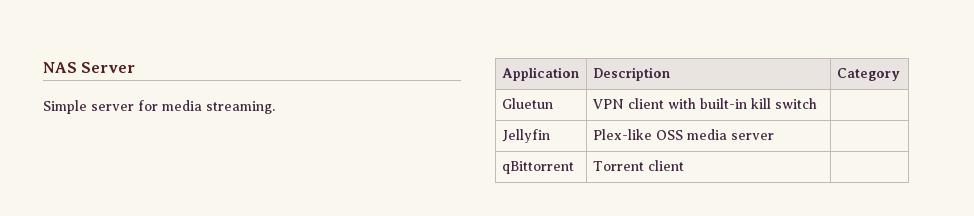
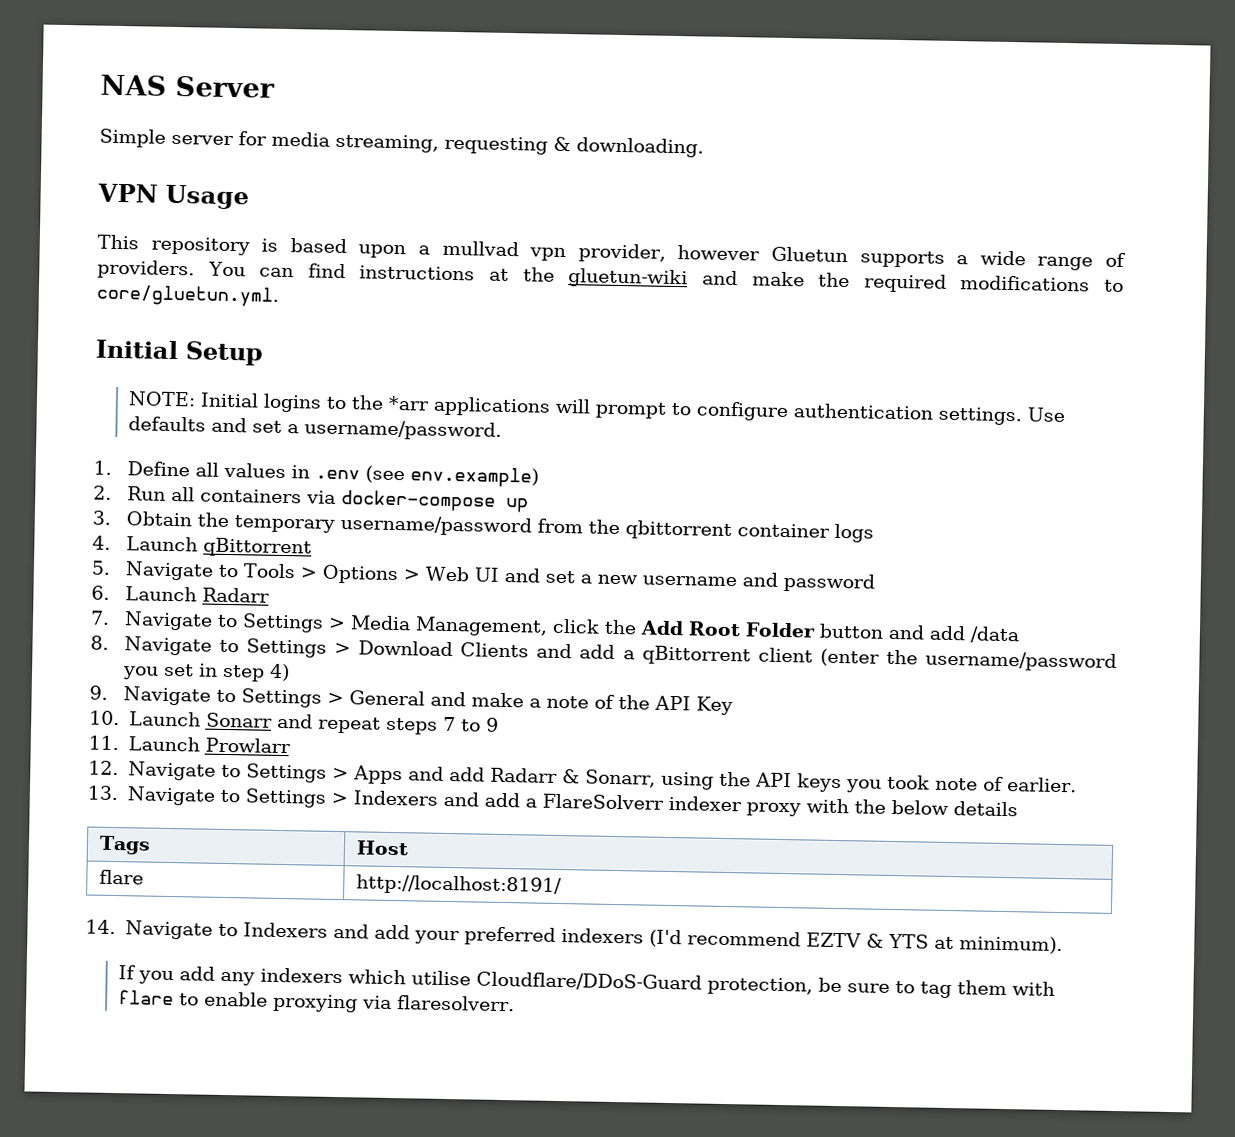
- Simple server for media streaming.
- Application | Description | Category
- Gluetun | VPN client with built-in kill switch |
- Jellyfin | Plex-like OSS media server |
- qBittorrent | Torrent client |
+ Simple server for media streaming, requesting & downloading.
+ VPN Usage
+ This repository is based upon a mullvad vpn provider, however Gluetun supports a wide range of providers. You can find instructions at the gluetun-wiki and make the required modifications to core/gluetun.yml.
+ Initial Setup
+ NOTE: Initial logins to the *arr applications will prompt to configure authentication settings. Use defaults and set a username/password.
+ 1. Define all values in .env (see env.example)
+ 2. Run all containers via docker-compose up
+ 3. Obtain the temporary username/password from the qbittorrent container logs
+ 4. Launch qBittorrent
+ 5. Navigate to Tools > Options > Web UI and set a new username and password
+ 6. Launch Radarr
+ 7. Navigate to Settings > Media Management, click the Add Root Folder button and add /data
+ 8. Navigate to Settings > Download Clients and add a qBittorrent client (enter the username/password you set in step 4)
+ 9. Navigate to Settings > General and make a note of the API Key
+ 10. Launch Sonarr and repeat steps 7 to 9
+ 11. Launch Prowlarr
+ 12. Navigate to Settings > Apps and add Radarr & Sonarr, using the API keys you took note of earlier.
+ 13. Navigate to Settings > Indexers and add a FlareSolverr indexer proxy with the below details
+ Tags | Host
+ flare | http://localhost:8191/
+ 14. Navigate to Indexers and add your preferred indexers (I'd recommend EZTV & YTS at minimum).
+ If you add any indexers which utilise Cloudflare/DDoS-Guard protection, be sure to tag them with flare to enable proxying via flaresolverr.

